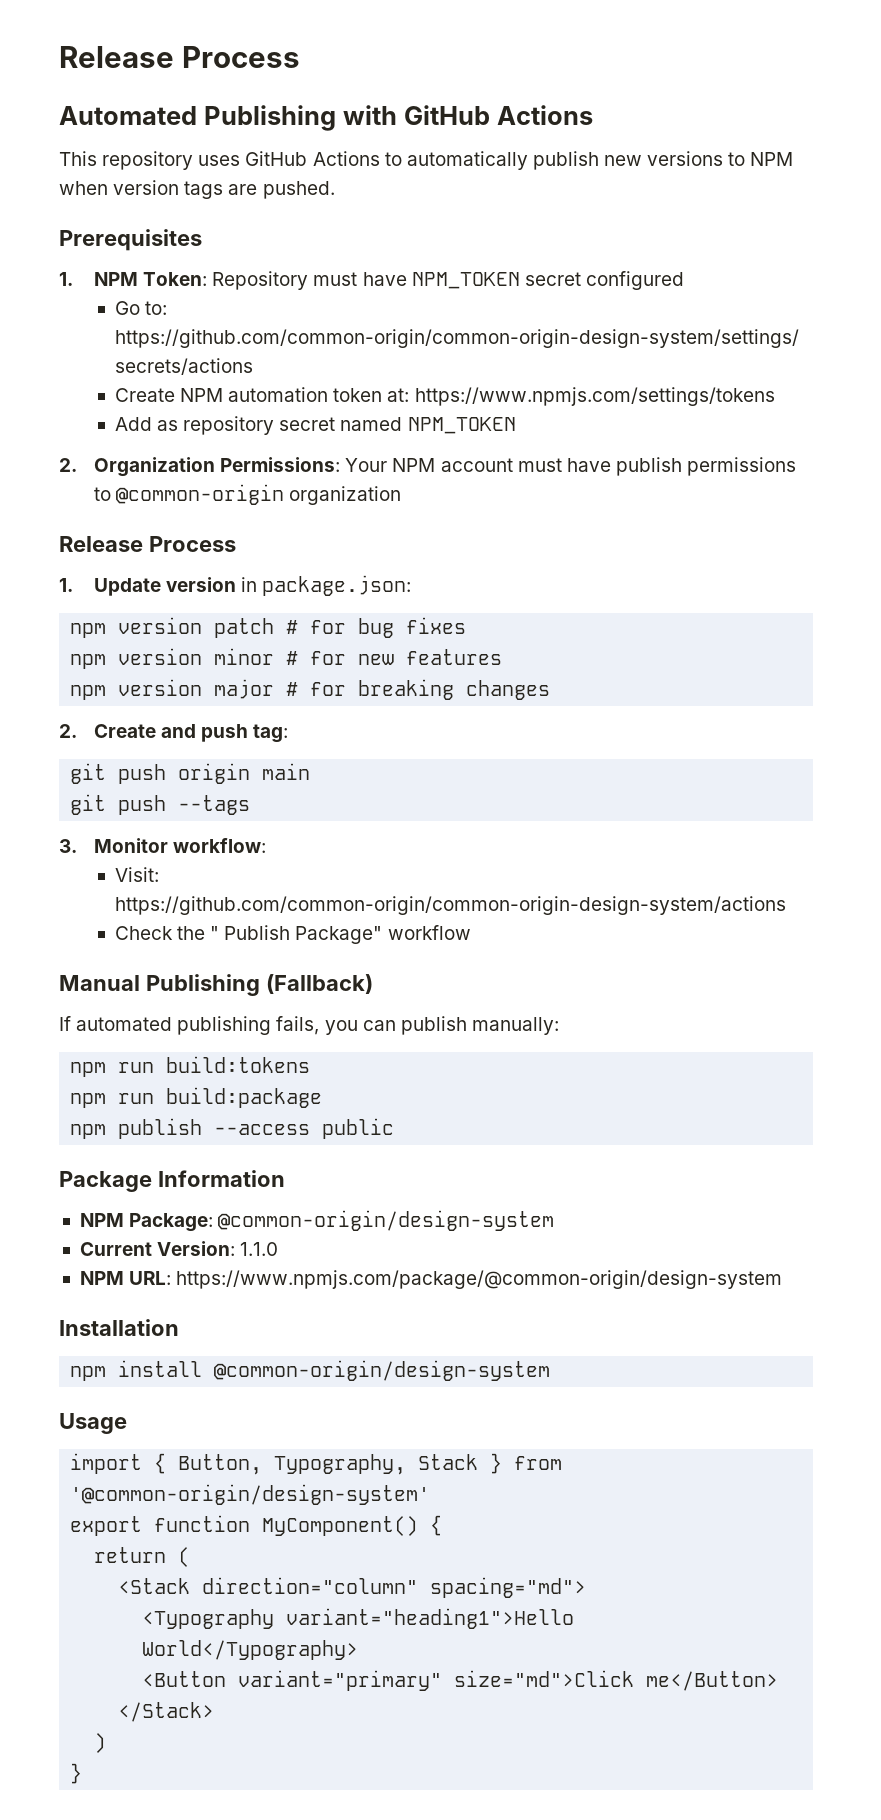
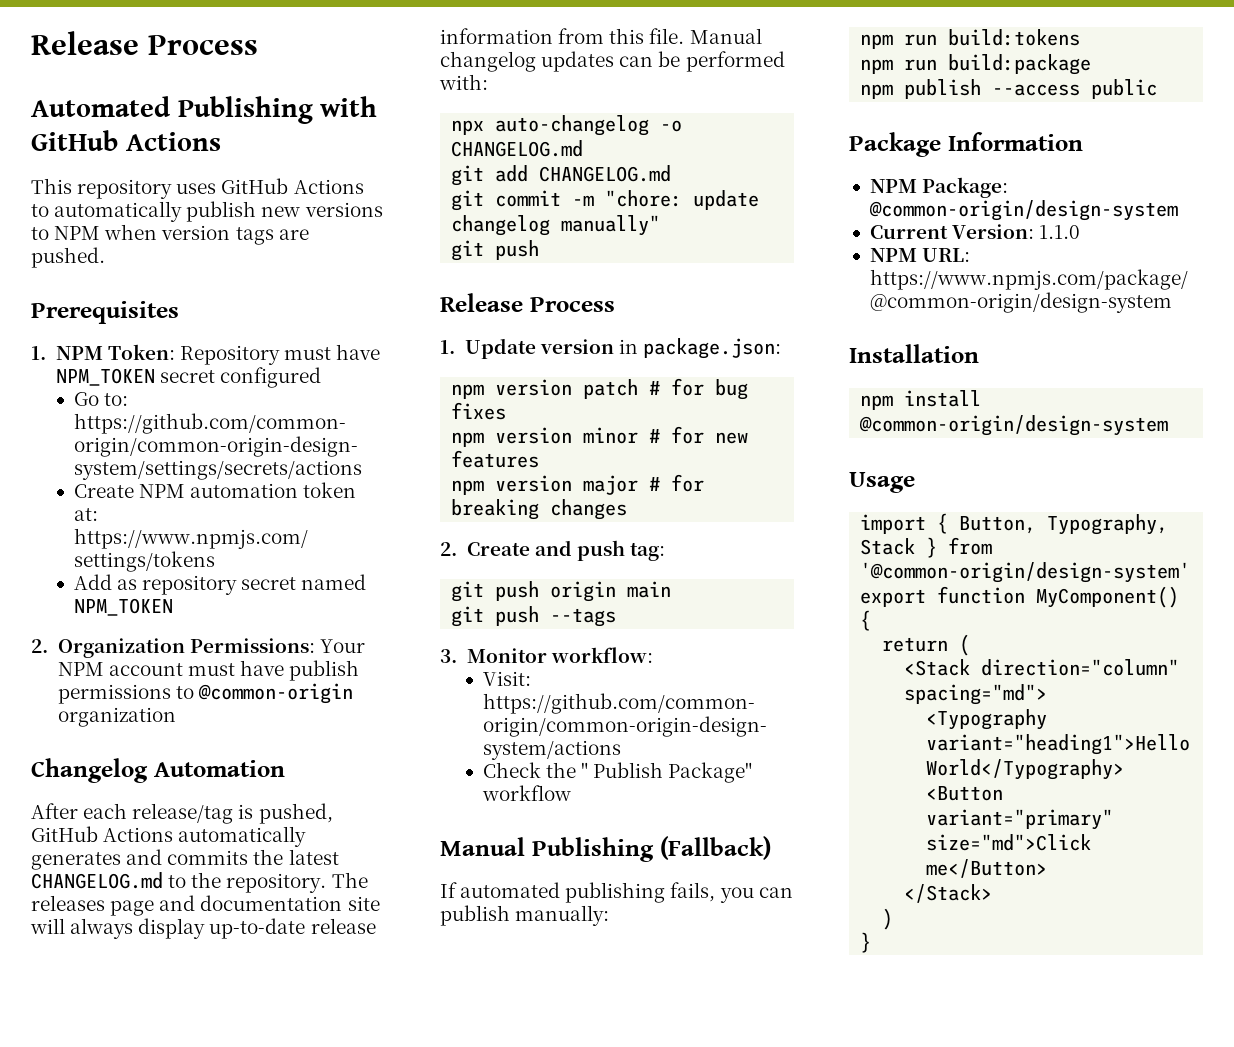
+ Changelog Automation
+ After each release/tag is pushed, GitHub Actions automatically generates and commits the latest CHANGELOG.md to the repository. The releases page and documentation site will always display up-to-date release information from this file. Manual changelog updates can be performed with:
+ npx auto-changelog -o CHANGELOG.md
+ git add CHANGELOG.md
+ git commit -m "chore: update changelog manually"
+ git push

